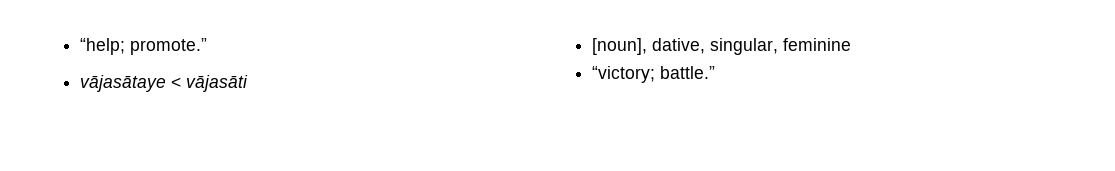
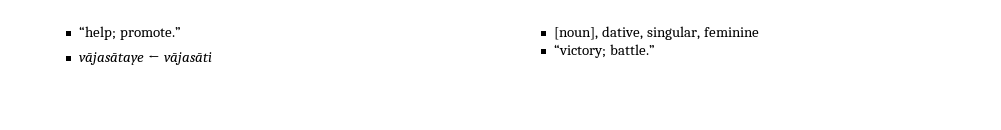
- vājasātaye < vājasāti
+ vājasātaye ← vājasāti

